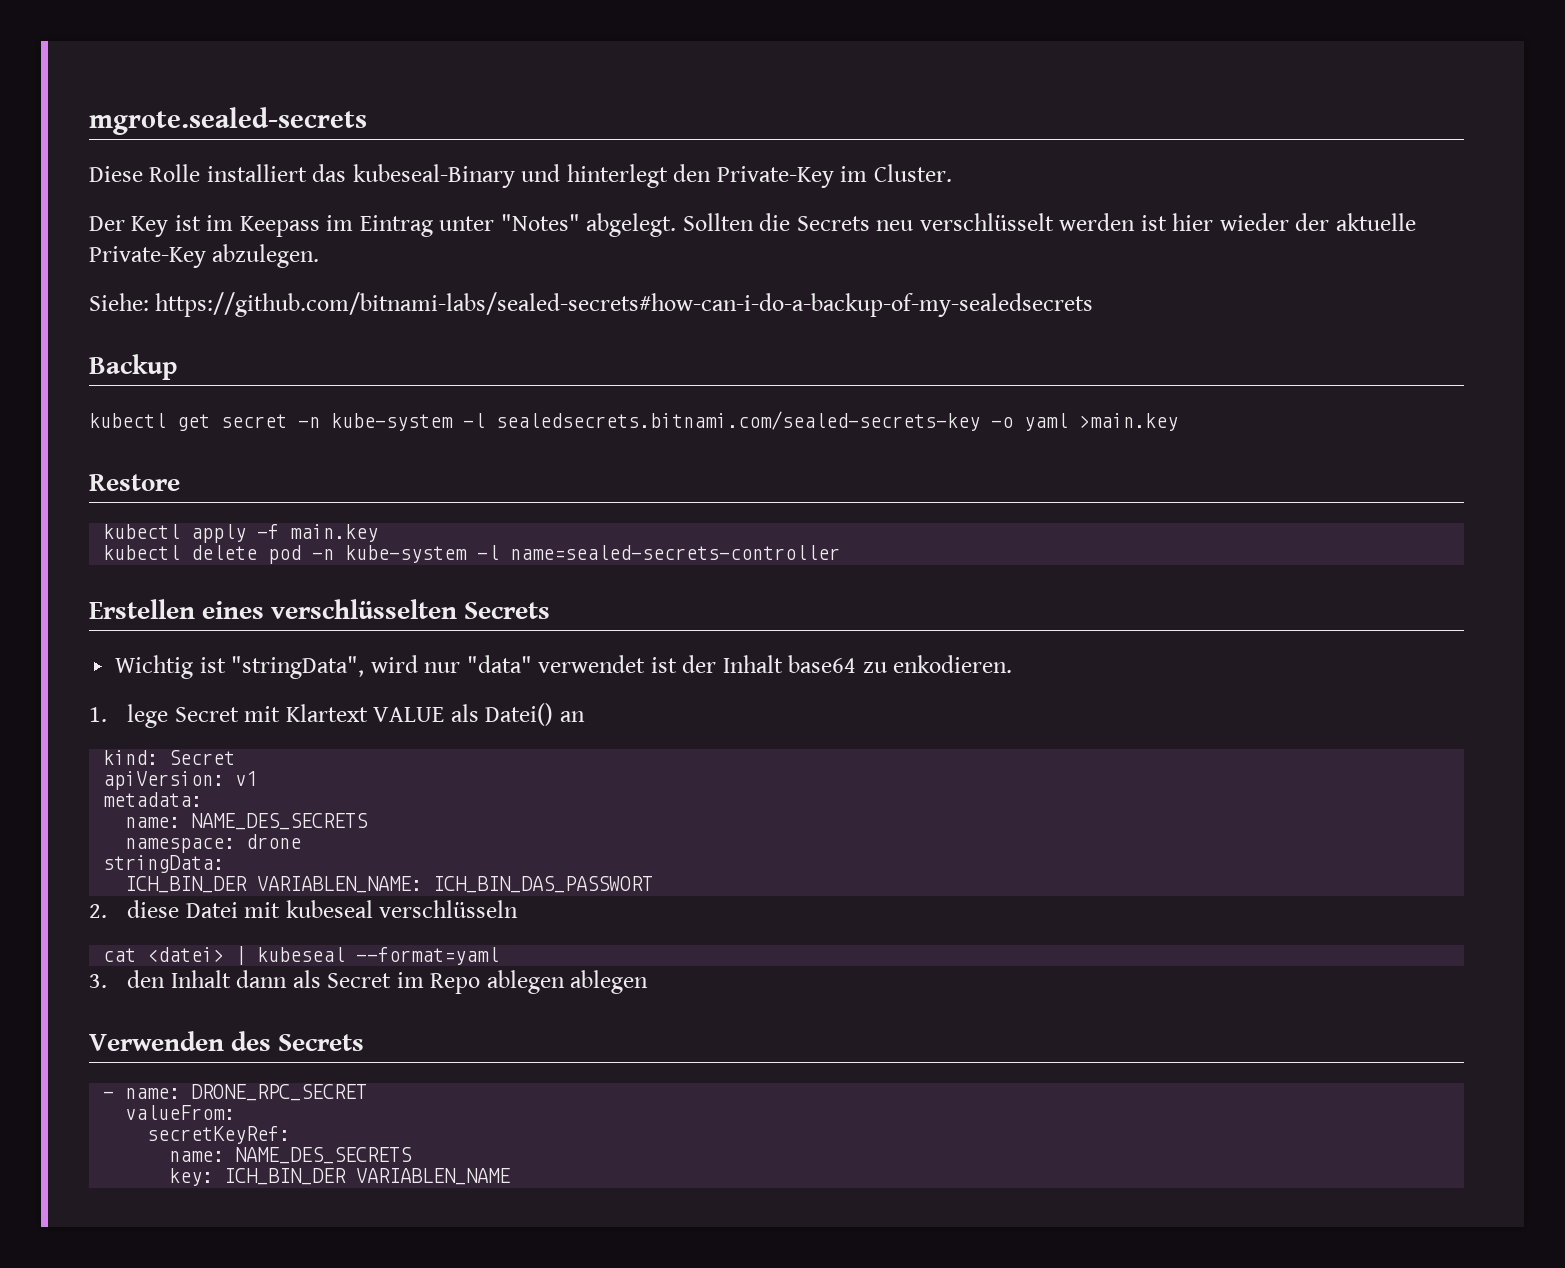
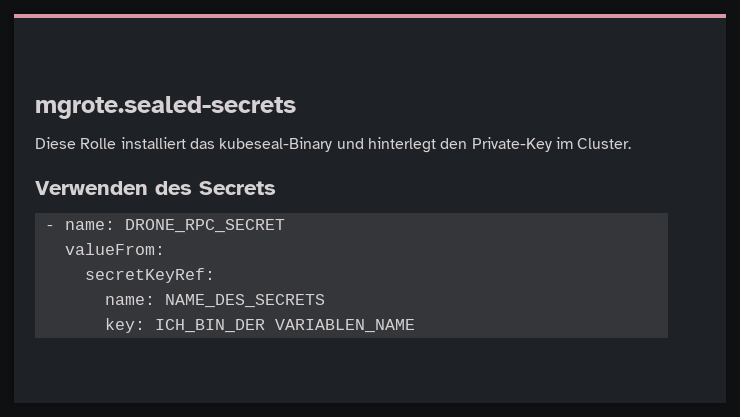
- Der Key ist im Keepass im Eintrag unter "Notes" abgelegt. Sollten die Secrets neu verschlüsselt werden ist hier wieder der aktuelle Private-Key abzulegen.
- Siehe: https://github.com/bitnami-labs/sealed-secrets#how-can-i-do-a-backup-of-my-sealedsecrets
- Backup
- kubectl get secret -n kube-system -l sealedsecrets.bitnami.com/sealed-secrets-key -o yaml >main.key
- Restore
- kubectl apply -f main.key
- kubectl delete pod -n kube-system -l name=sealed-secrets-controller
- Erstellen eines verschlüsselten Secrets
- Wichtig ist "stringData", wird nur "data" verwendet ist der Inhalt base64 zu enkodieren.
- 1. lege Secret mit Klartext VALUE als Datei() an
- kind: Secret
- apiVersion: v1
- metadata:
- name: NAME_DES_SECRETS
- namespace: drone
- stringData:
- ICH_BIN_DER VARIABLEN_NAME: ICH_BIN_DAS_PASSWORT
- 2. diese Datei mit kubeseal verschlüsseln
- cat <datei> | kubeseal --format=yaml
- 3. den Inhalt dann als Secret im Repo ablegen ablegen

